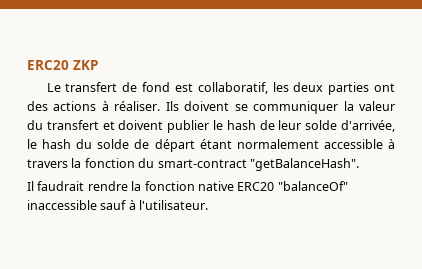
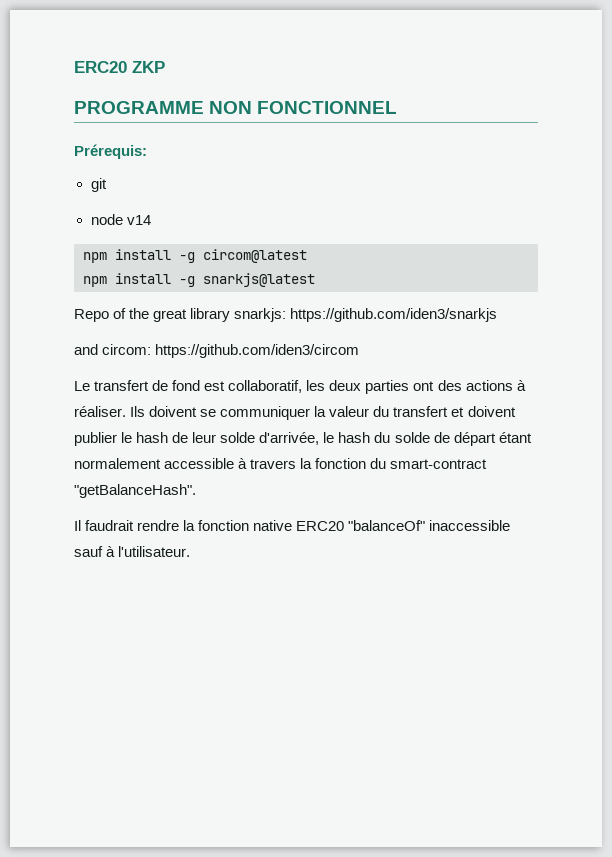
+ PROGRAMME NON FONCTIONNEL
+ Prérequis:
+ git
+ node v14
+ npm install -g circom@latest
+ npm install -g snarkjs@latest
+ Repo of the great library snarkjs: https://github.com/iden3/snarkjs
+ and circom: https://github.com/iden3/circom

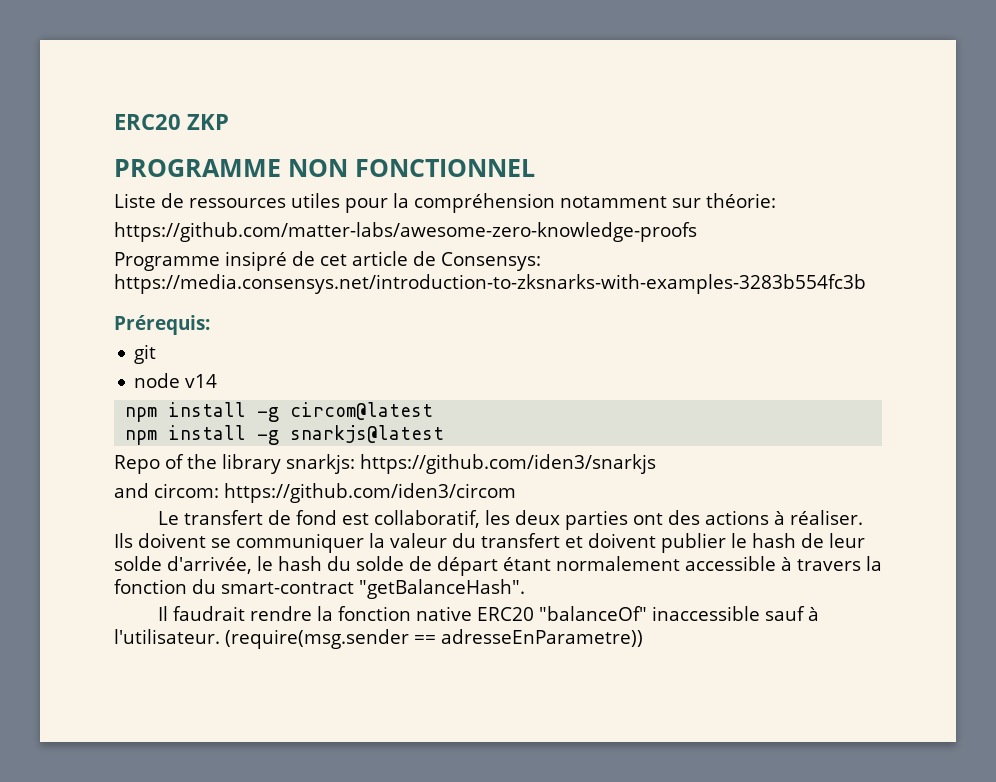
+ Liste de ressources utiles pour la compréhension notamment sur théorie:
+ https://github.com/matter-labs/awesome-zero-knowledge-proofs
+ Programme insipré de cet article de Consensys: https://media.consensys.net/introduction-to-zksnarks-with-examples-3283b554fc3b
- Repo of the great library snarkjs: https://github.com/iden3/snarkjs
+ Repo of the library snarkjs: https://github.com/iden3/snarkjs
+ (require(msg.sender == adresseEnParametre))

